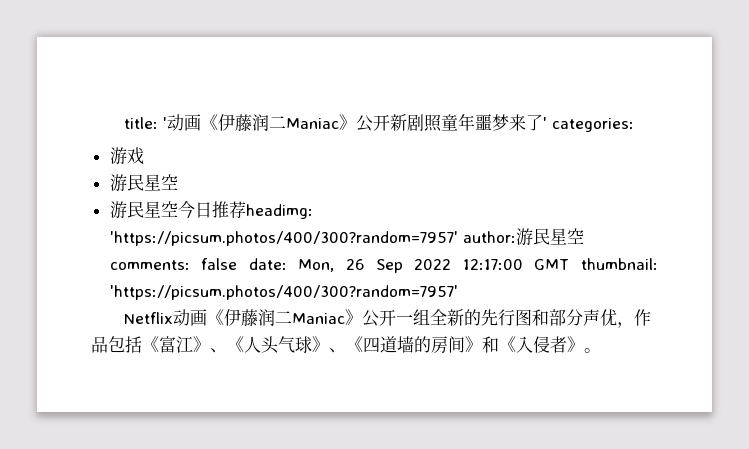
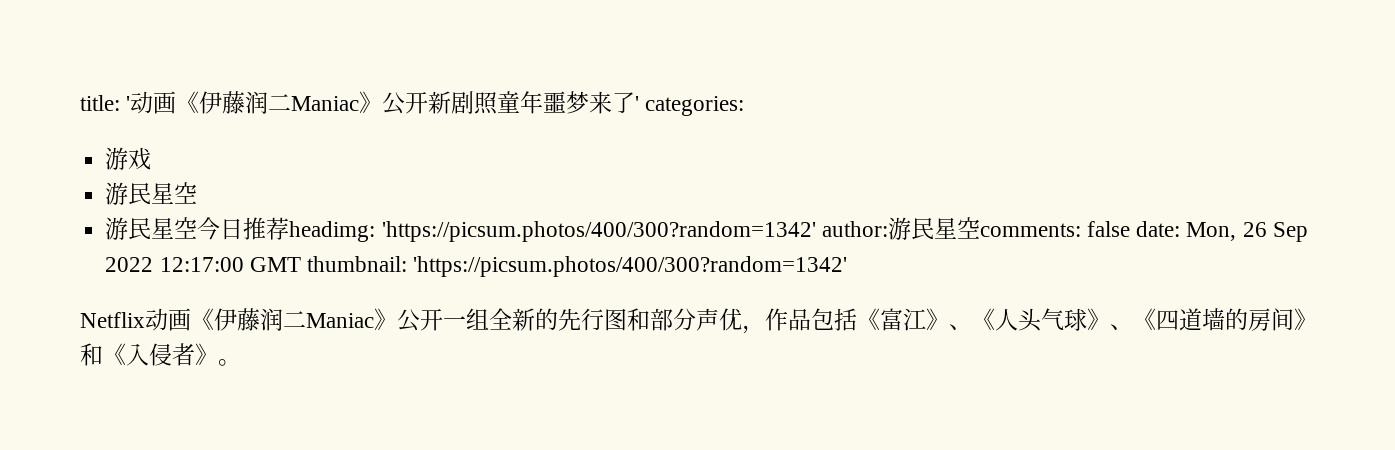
- 游民星空今日推荐headimg: 'https://picsum.photos/400/300?random=7957' author:游民星空comments: false date: Mon, 26 Sep 2022 12:17:00 GMT thumbnail: 'https://picsum.photos/400/300?random=7957'
+ 游民星空今日推荐headimg: 'https://picsum.photos/400/300?random=1342' author:游民星空comments: false date: Mon, 26 Sep 2022 12:17:00 GMT thumbnail: 'https://picsum.photos/400/300?random=1342'

